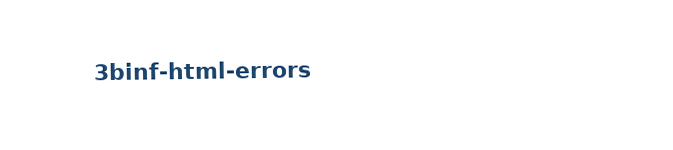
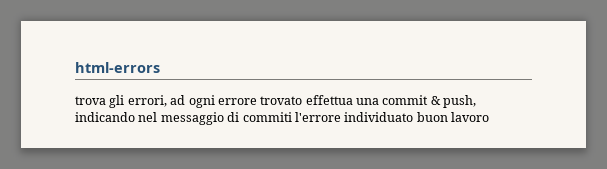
- 3binf-html-errors
+ html-errors
+ trova gli errori, ad ogni errore trovato effettua una commit & push, indicando nel messaggio di commiti l'errore individuato buon lavoro

